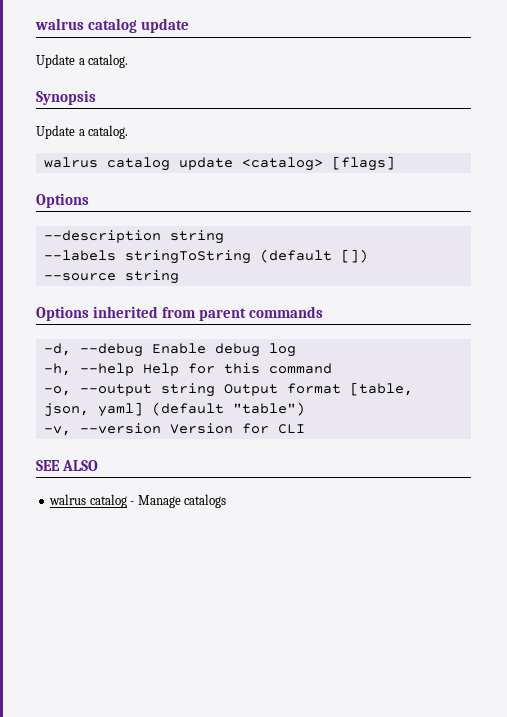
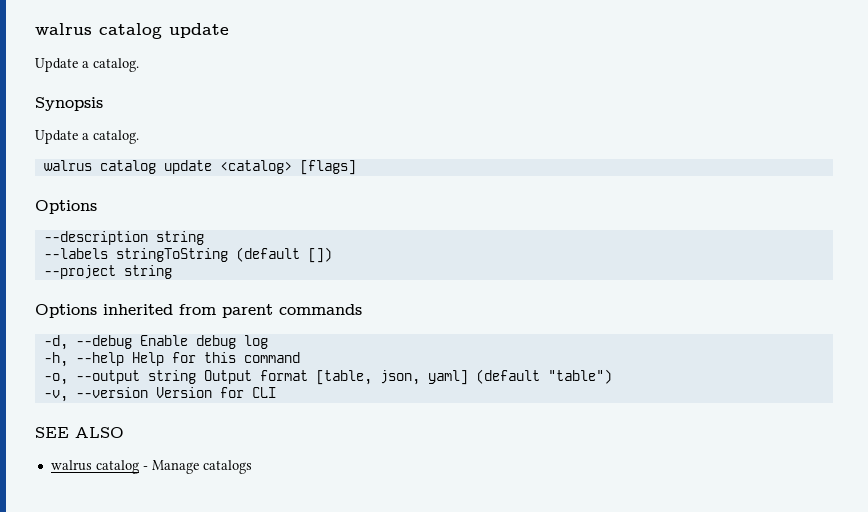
- --source string
+ --project string

